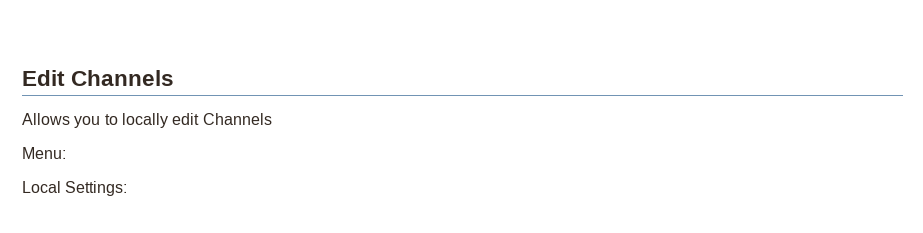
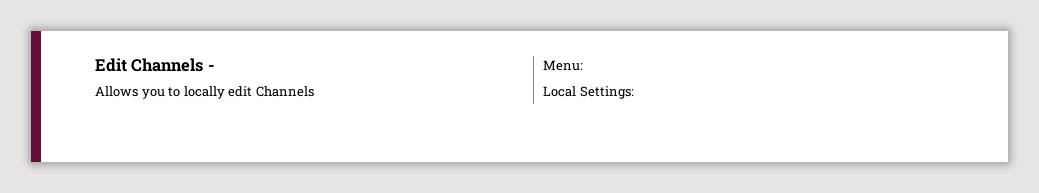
- Edit Channels
+ Edit Channels -

